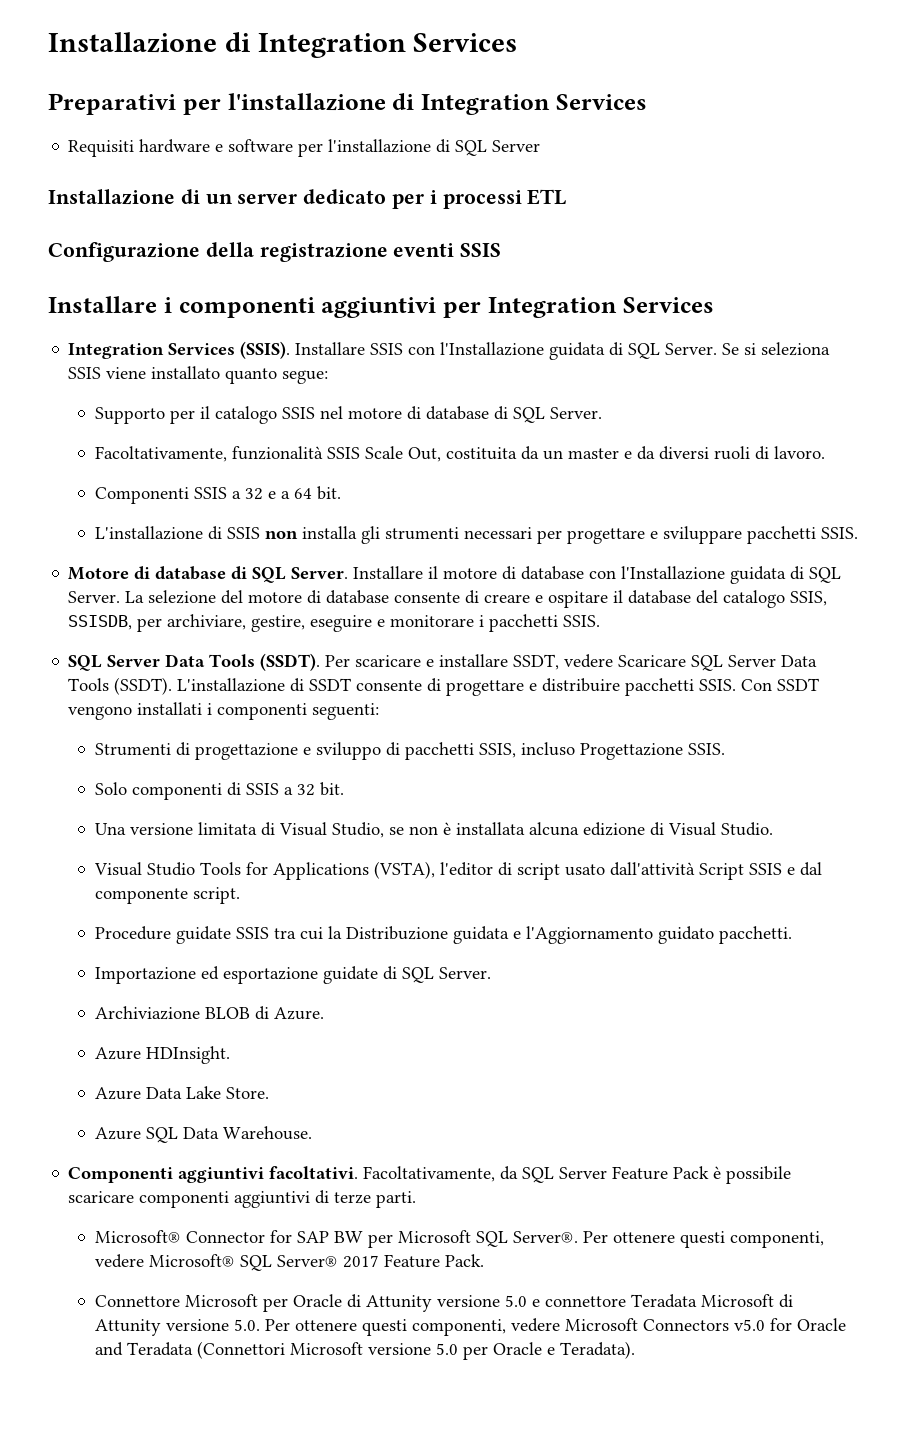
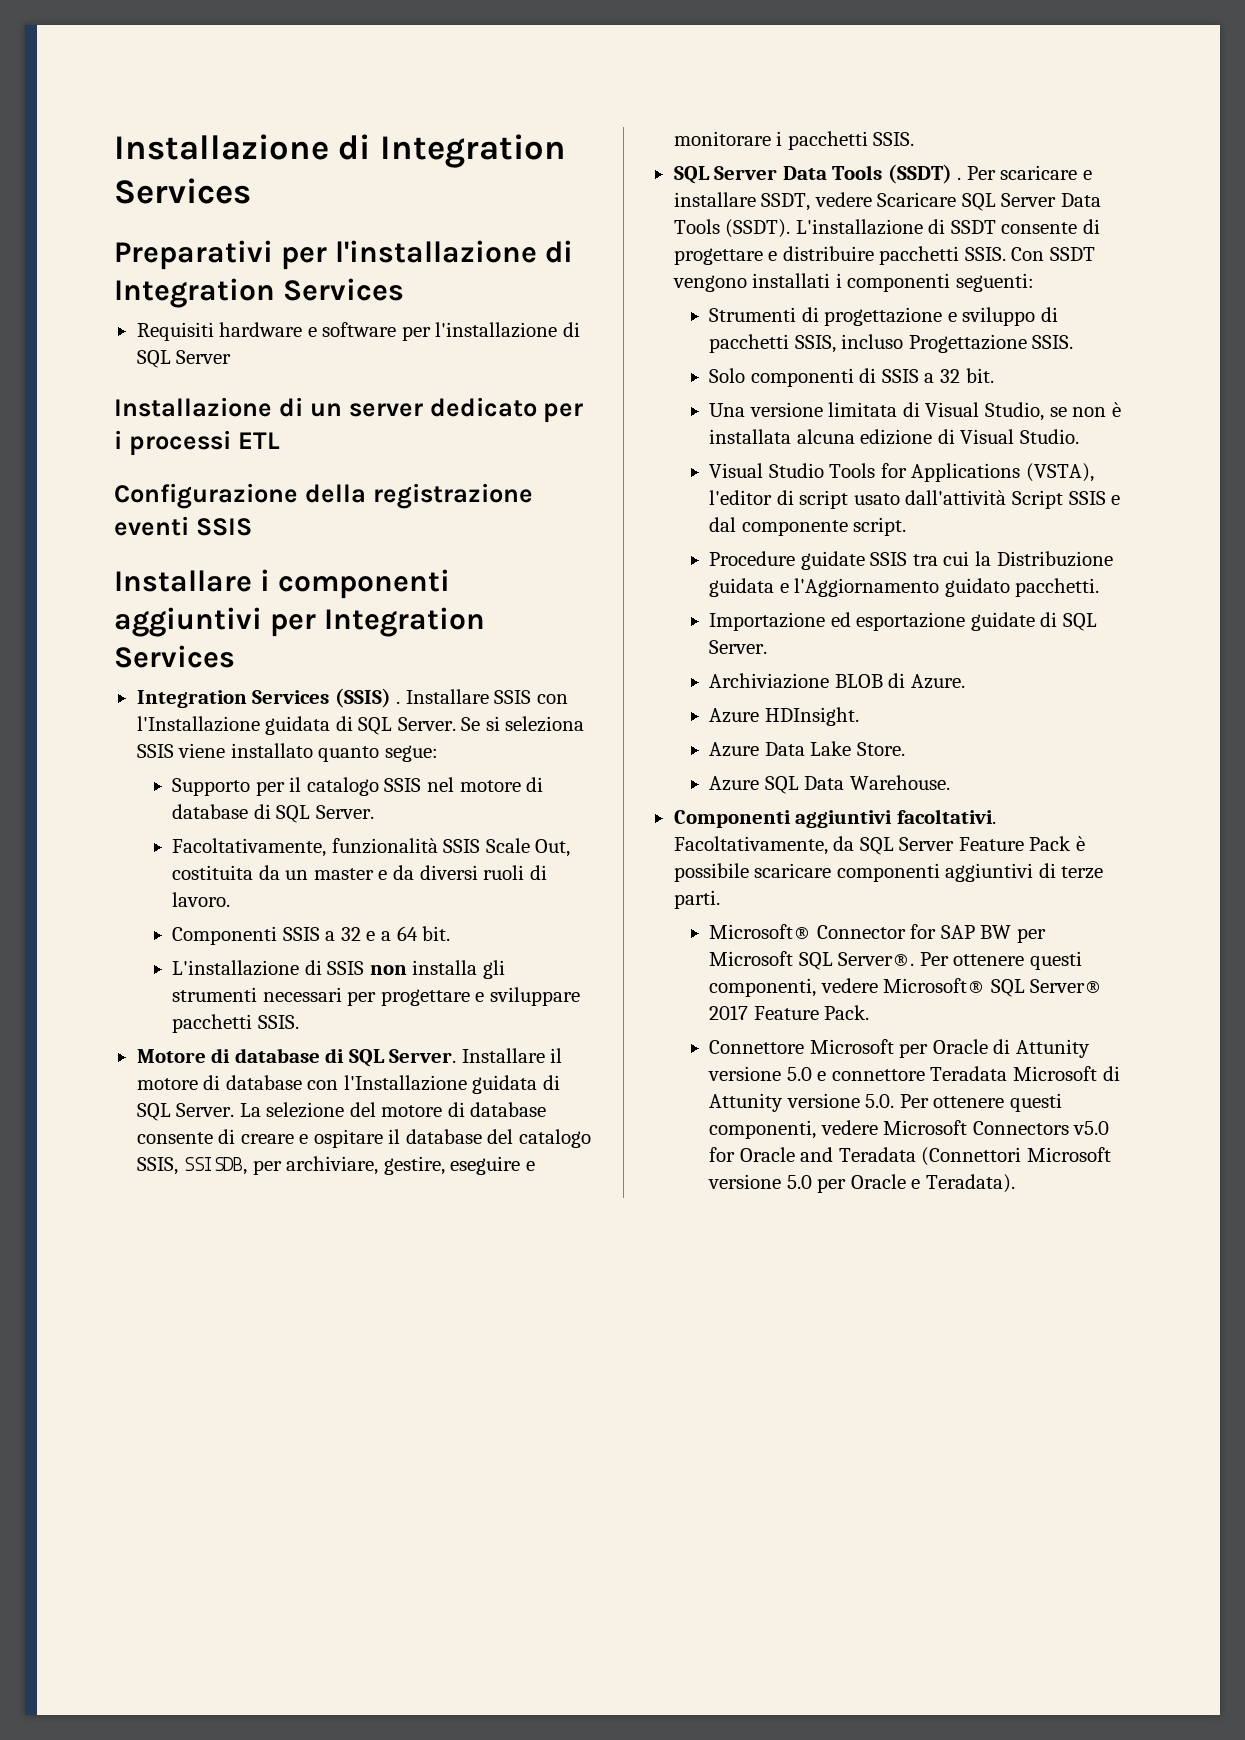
- Integration Services (SSIS).
+ Integration Services (SSIS) .
  La selezione del motore di database consente di creare e ospitare il database del catalogo SSIS, SSISDB, per archiviare, gestire, eseguire e monitorare i pacchetti SSIS.
- SQL Server Data Tools (SSDT).
+ SQL Server Data Tools (SSDT) .

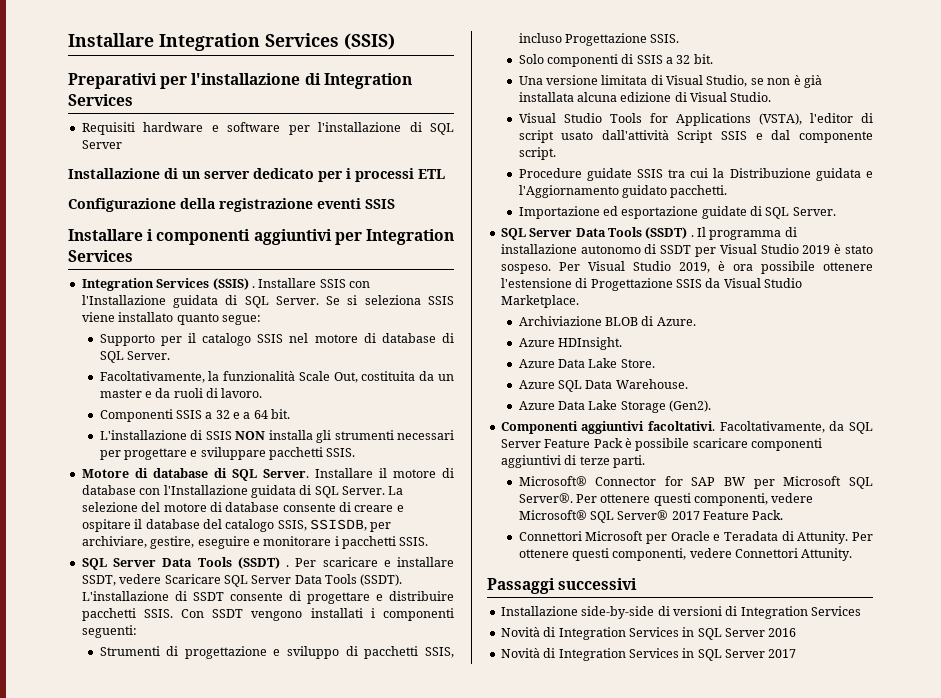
- Installazione di Integration Services
+ Installare Integration Services (SSIS)
- Facoltativamente, funzionalità SSIS Scale Out, costituita da un master e da diversi ruoli di lavoro.
+ Facoltativamente, la funzionalità Scale Out, costituita da un master e da ruoli di lavoro.
- L'installazione di SSIS non installa gli strumenti necessari per progettare e sviluppare pacchetti SSIS.
+ L'installazione di SSIS NON installa gli strumenti necessari per progettare e sviluppare pacchetti SSIS.
- Una versione limitata di Visual Studio, se non è installata alcuna edizione di Visual Studio.
+ Una versione limitata di Visual Studio, se non è già installata alcuna edizione di Visual Studio.
+ SQL Server Data Tools (SSDT) . Il programma di installazione autonomo di SSDT per Visual Studio 2019 è stato sospeso. Per Visual Studio 2019, è ora possibile ottenere l'estensione di Progettazione SSIS da Visual Studio Marketplace.
+ Azure Data Lake Storage (Gen2).
- Connettore Microsoft per Oracle di Attunity versione 5.0 e connettore Teradata Microsoft di Attunity versione 5.0. Per ottenere questi componenti, vedere Microsoft Connectors v5.0 for Oracle and Teradata (Connettori Microsoft versione 5.0 per Oracle e Teradata).
+ Connettori Microsoft per Oracle e Teradata di Attunity. Per ottenere questi componenti, vedere Connettori Attunity.
+ Passaggi successivi
+ Installazione side-by-side di versioni di Integration Services
+ Novità di Integration Services in SQL Server 2016
+ Novità di Integration Services in SQL Server 2017

